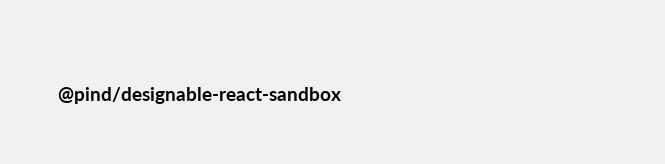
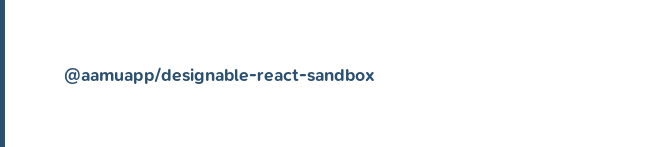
- @pind/designable-react-sandbox
+ @aamuapp/designable-react-sandbox

